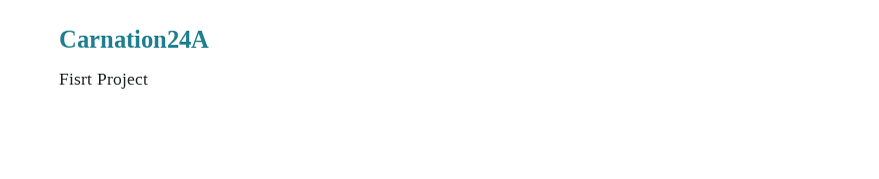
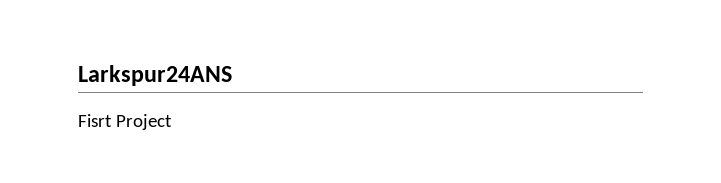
- Carnation24A
+ Larkspur24ANS

